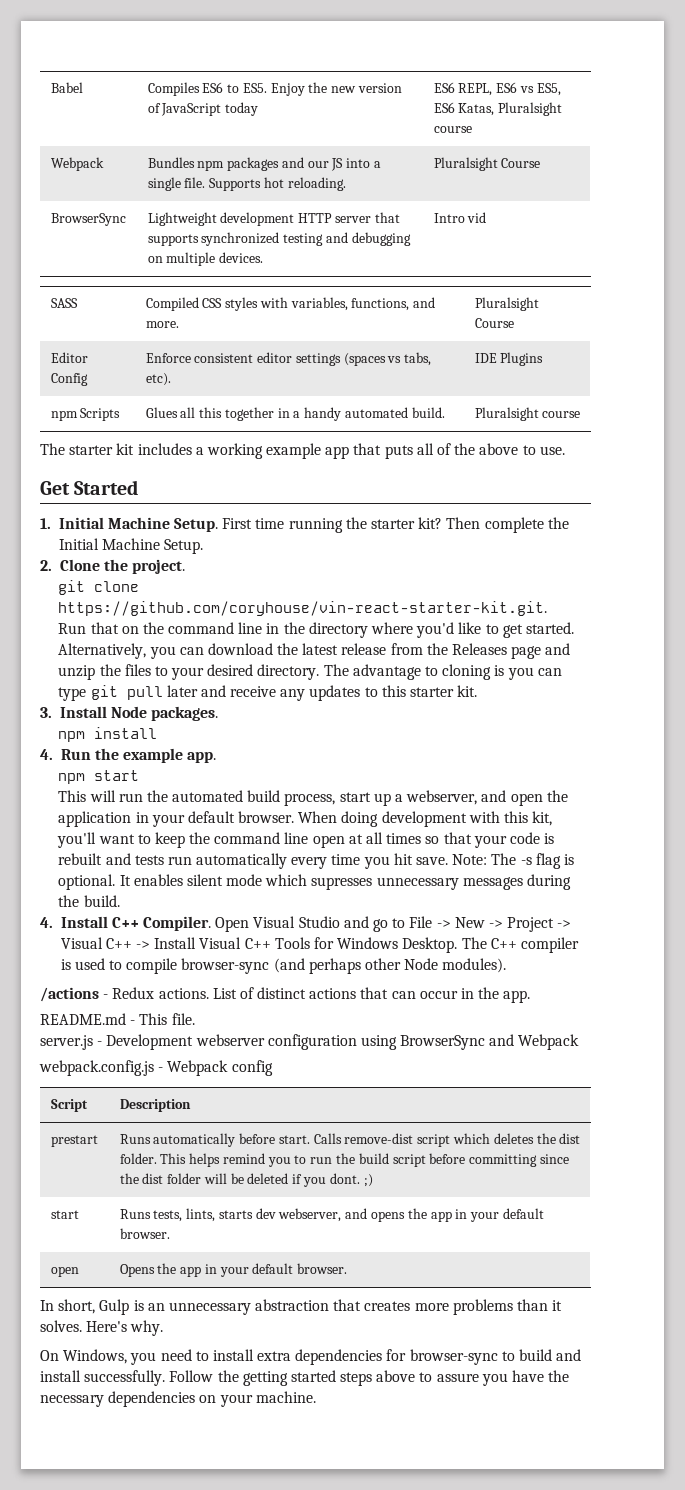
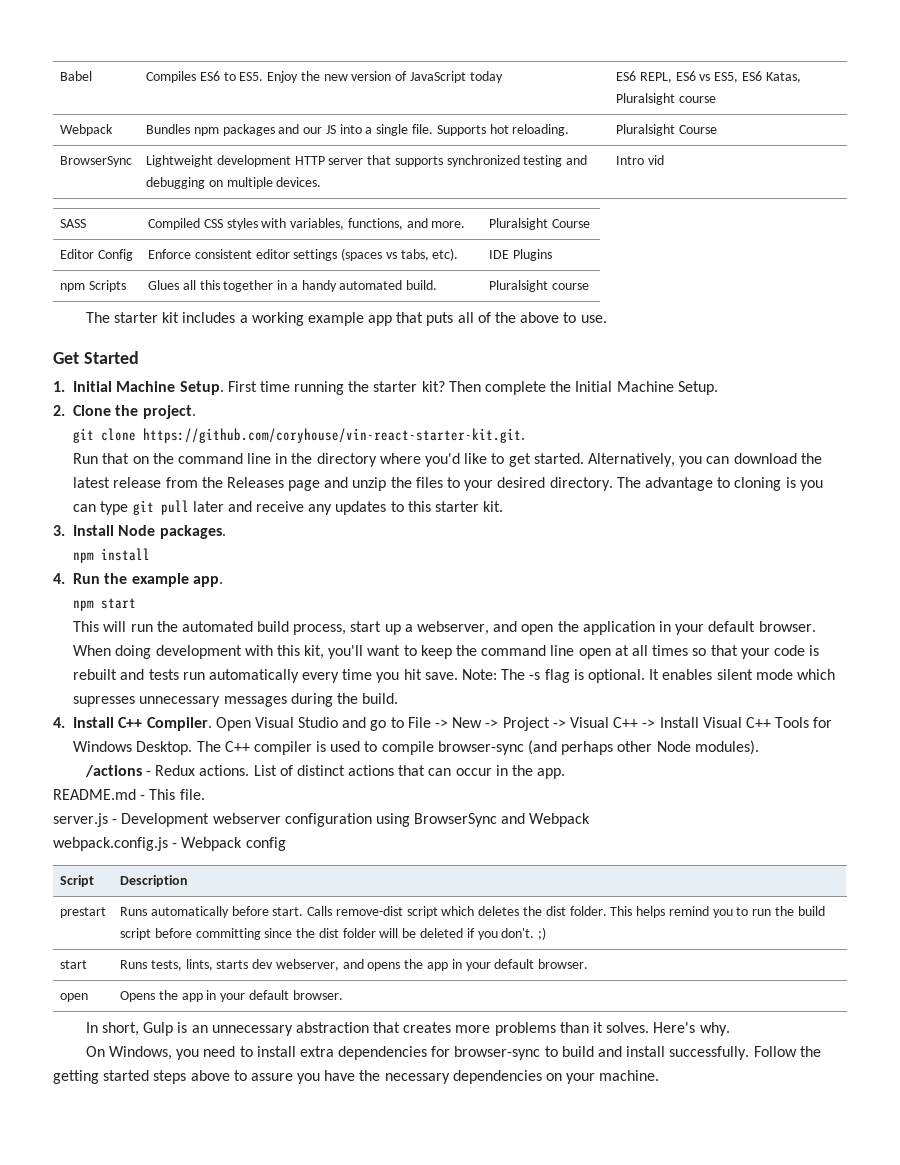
- prestart | Runs automatically before start. Calls remove-dist script which deletes the dist folder. This helps remind you to run the build script before committing since the dist folder will be deleted if you dont. ;)
+ prestart | Runs automatically before start. Calls remove-dist script which deletes the dist folder. This helps remind you to run the build script before committing since the dist folder will be deleted if you don't. ;)

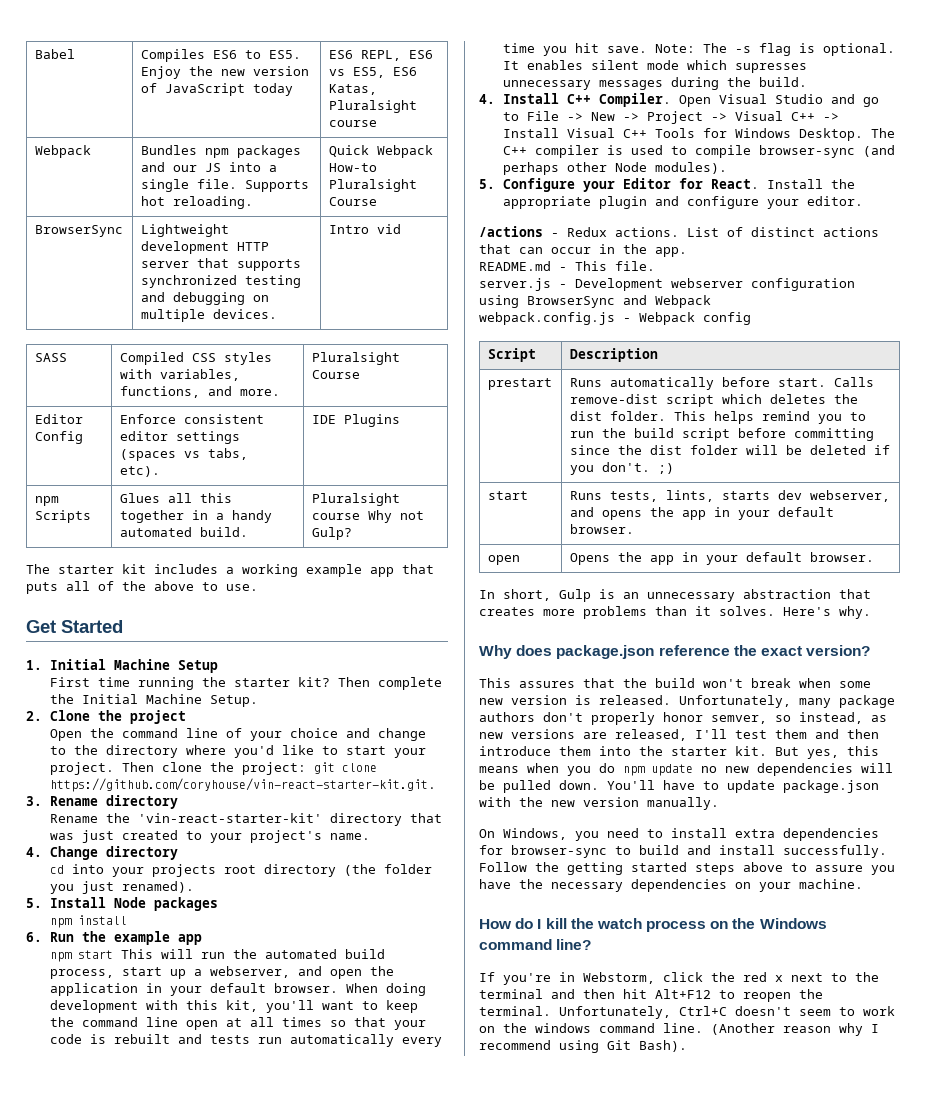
- Webpack | Bundles npm packages and our JS into a single file. Supports hot reloading. | Pluralsight Course
+ Webpack | Bundles npm packages and our JS into a single file. Supports hot reloading. | Quick Webpack How-to Pluralsight Course
- npm Scripts | Glues all this together in a handy automated build. | Pluralsight course
+ npm Scripts | Glues all this together in a handy automated build. | Pluralsight course Why not Gulp?
- 1. Initial Machine Setup. First time running the starter kit?
+ 1. Initial Machine Setup
+ First time running the starter kit?
- 2. Clone the project.
- git clone https://github.com/coryhouse/vin-react-starter-kit.git.
- Run that on the command line in the directory where you'd like to get started. Alternatively, you can download the latest release from the Releases page and unzip the files to your desired directory. The advantage to cloning is you can type git pull later and receive any updates to this starter kit.
- 3. Install Node packages.
+ 2. Clone the project
+ Open the command line of your choice and change to the directory where you'd like to start your project. Then clone the project: git clone https://github.com/coryhouse/vin-react-starter-kit.git.
+ 3. Rename directory
+ Rename the 'vin-react-starter-kit' directory that was just created to your project's name.
+ 4. Change directory
+ cd into your projects root directory (the folder you just renamed).
+ 5. Install Node packages
- 4. Run the example app.
+ 6. Run the example app
- npm start
- This will run the automated build process, start up a webserver, and open the application in your default browser.
+ npm start This will run the automated build process, start up a webserver, and open the application in your default browser.
+ 5. Configure your Editor for React. Install the appropriate plugin and configure your editor.
+ Why does package.json reference the exact version?
+ This assures that the build won't break when some new version is released. Unfortunately, many package authors don't properly honor semver, so instead, as new versions are released, I'll test them and then introduce them into the starter kit. But yes, this means when you do npm update no new dependencies will be pulled down. You'll have to update package.json with the new version manually.
+ How do I kill the watch process on the Windows command line?
+ If you're in Webstorm, click the red x next to the terminal and then hit Alt+F12 to reopen the terminal. Unfortunately, Ctrl+C doesn't seem to work on the windows command line. (Another reason why I recommend using Git Bash).

